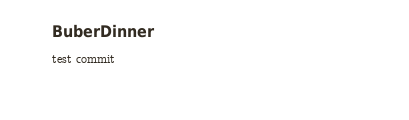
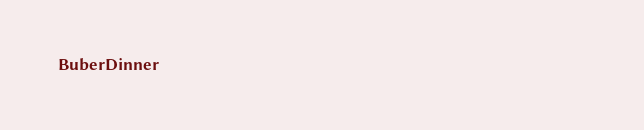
- test commit

